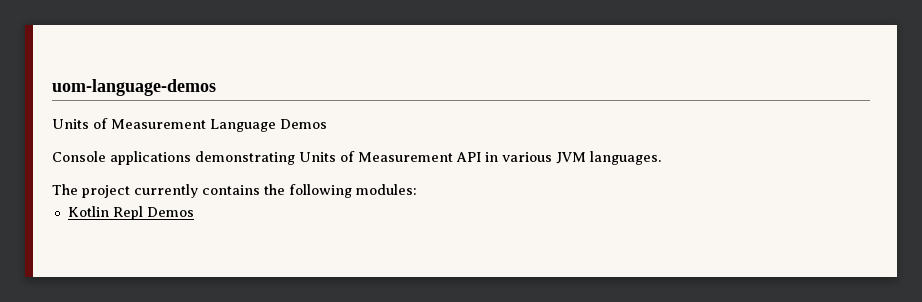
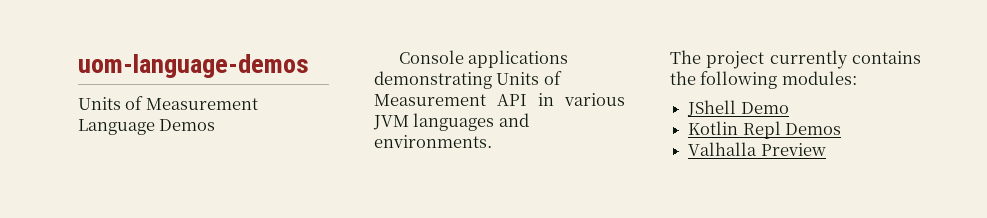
- Console applications demonstrating Units of Measurement API in various JVM languages.
+ Console applications demonstrating Units of Measurement API in various JVM languages and environments.
+ JShell Demo
+ Valhalla Preview

